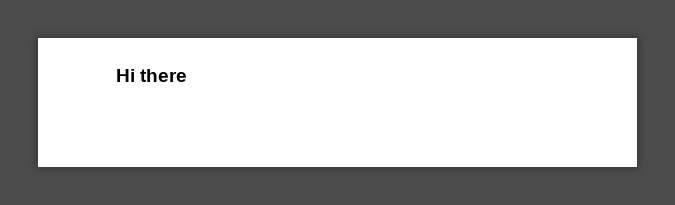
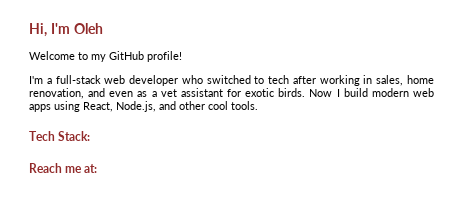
- Hi there
+ Hi, I'm Oleh
+ Welcome to my GitHub profile!
+ I'm a full-stack web developer who switched to tech after working in sales, home renovation, and even as a vet assistant for exotic birds. Now I build modern web apps using React, Node.js, and other cool tools.
+ Tech Stack:
+ Reach me at:

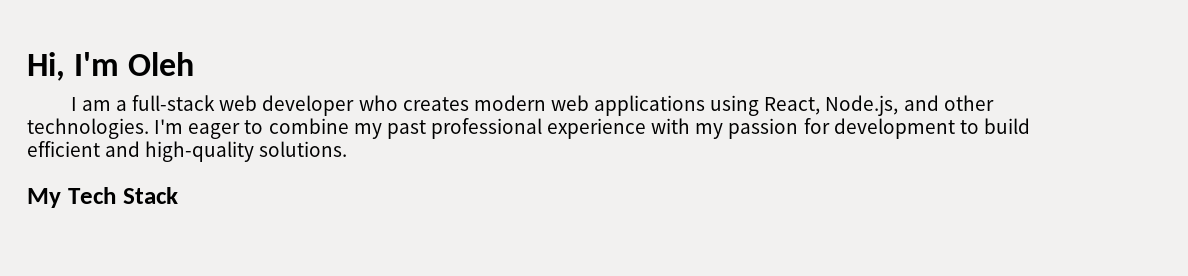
- Welcome to my GitHub profile!
- I'm a full-stack web developer who switched to tech after working in sales, home renovation, and even as a vet assistant for exotic birds. Now I build modern web apps using React, Node.js, and other cool tools.
- Tech Stack:
- Reach me at:
+ I am a full-stack web developer who creates modern web applications using React, Node.js, and other technologies. I'm eager to combine my past professional experience with my passion for development to build efficient and high-quality solutions.
+ My Tech Stack

